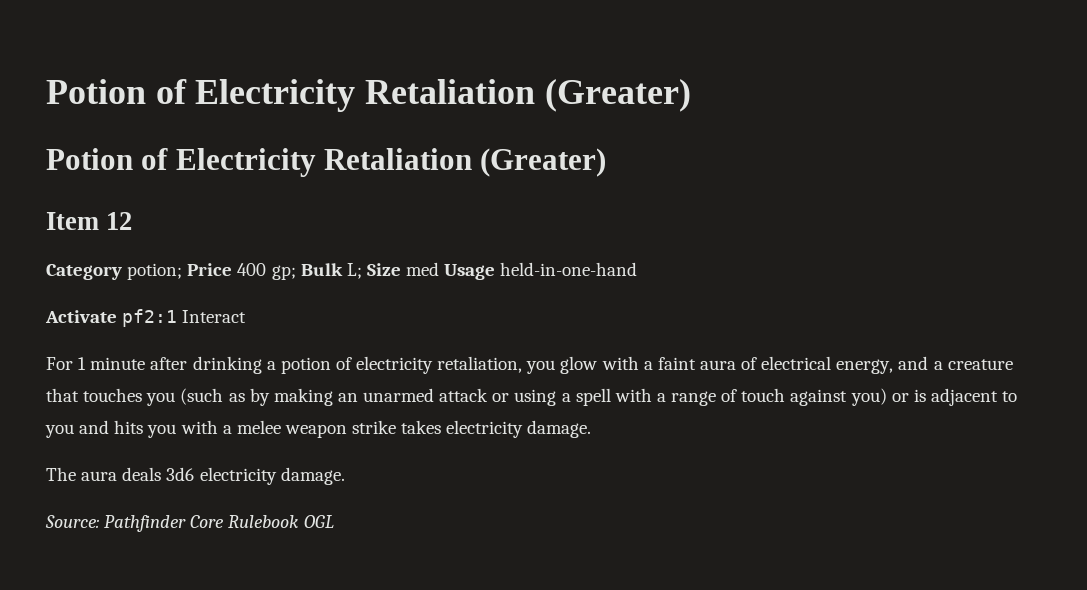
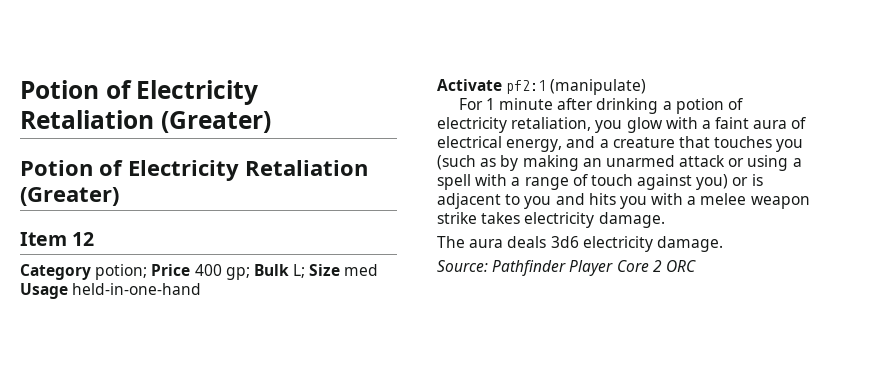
- Activate pf2:1 Interact
+ Activate pf2:1 (manipulate)
- Source: Pathfinder Core Rulebook OGL
+ Source: Pathfinder Player Core 2 ORC

